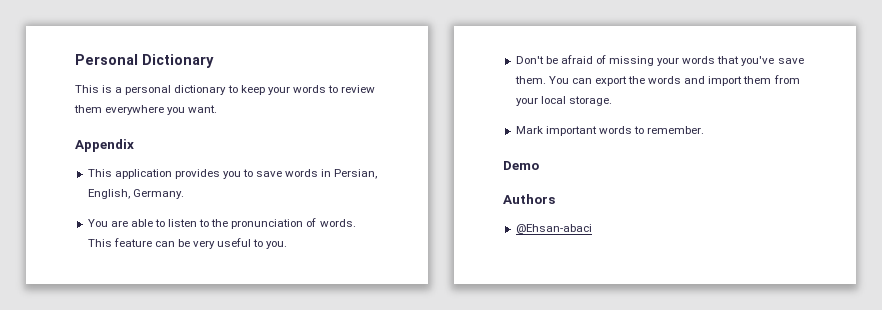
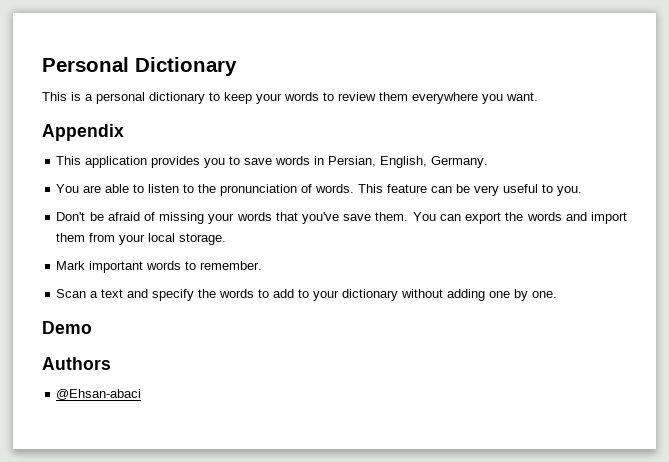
+ Scan a text and specify the words to add to your dictionary without adding one by one.

